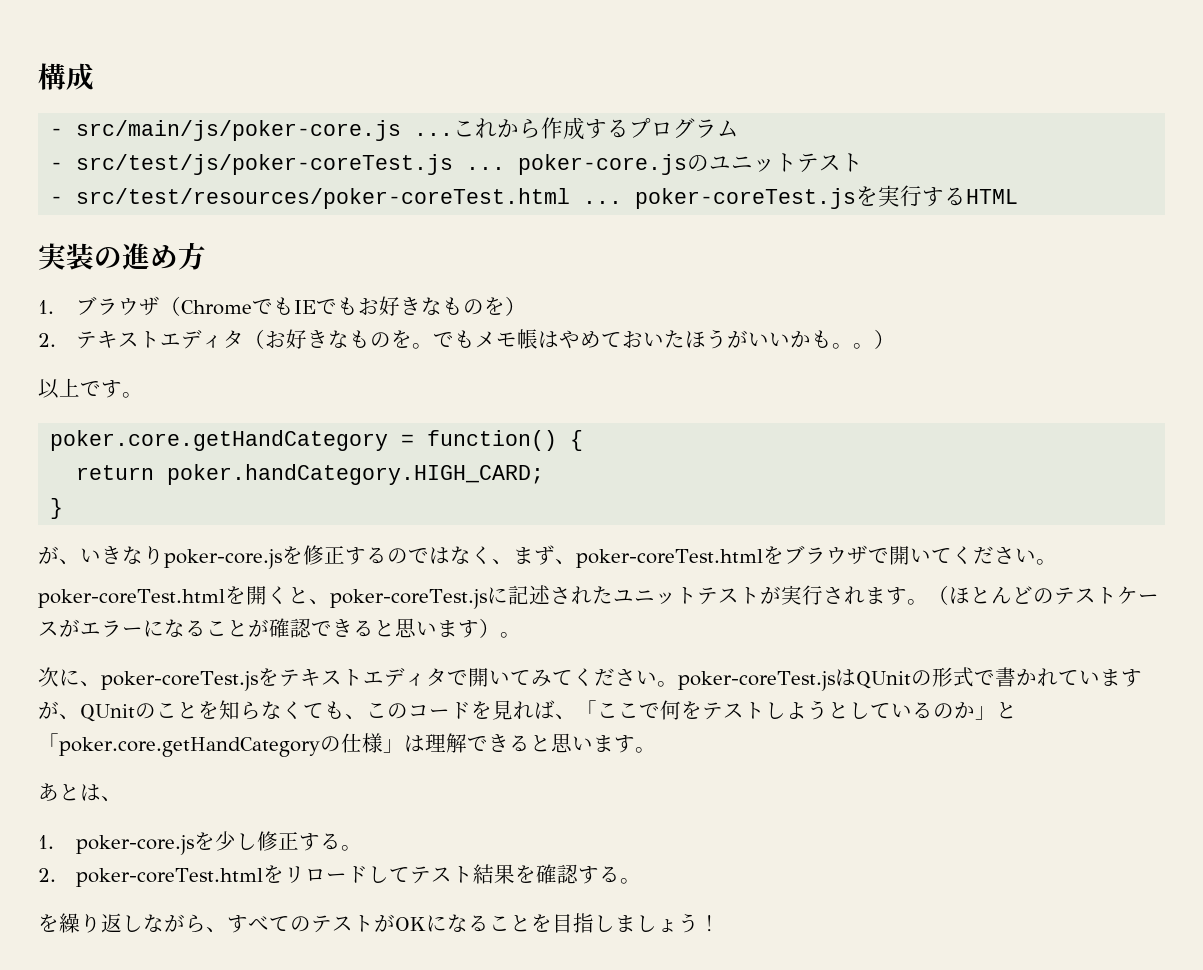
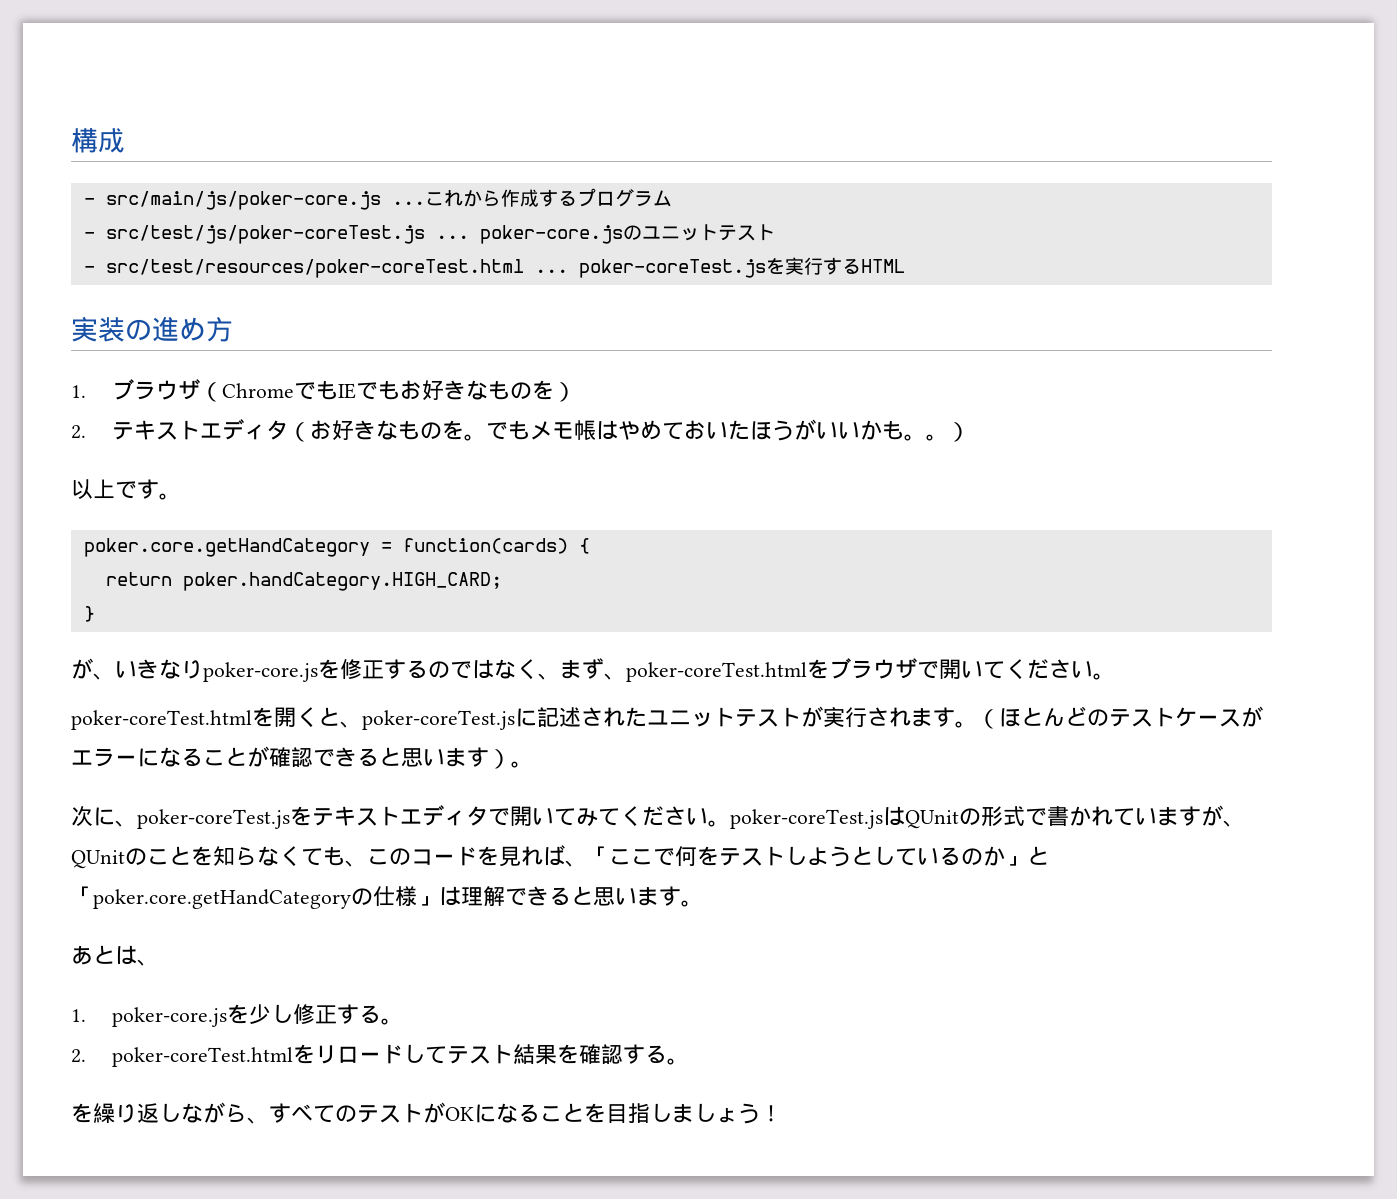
- poker.core.getHandCategory = function() {
+ poker.core.getHandCategory = function(cards) {

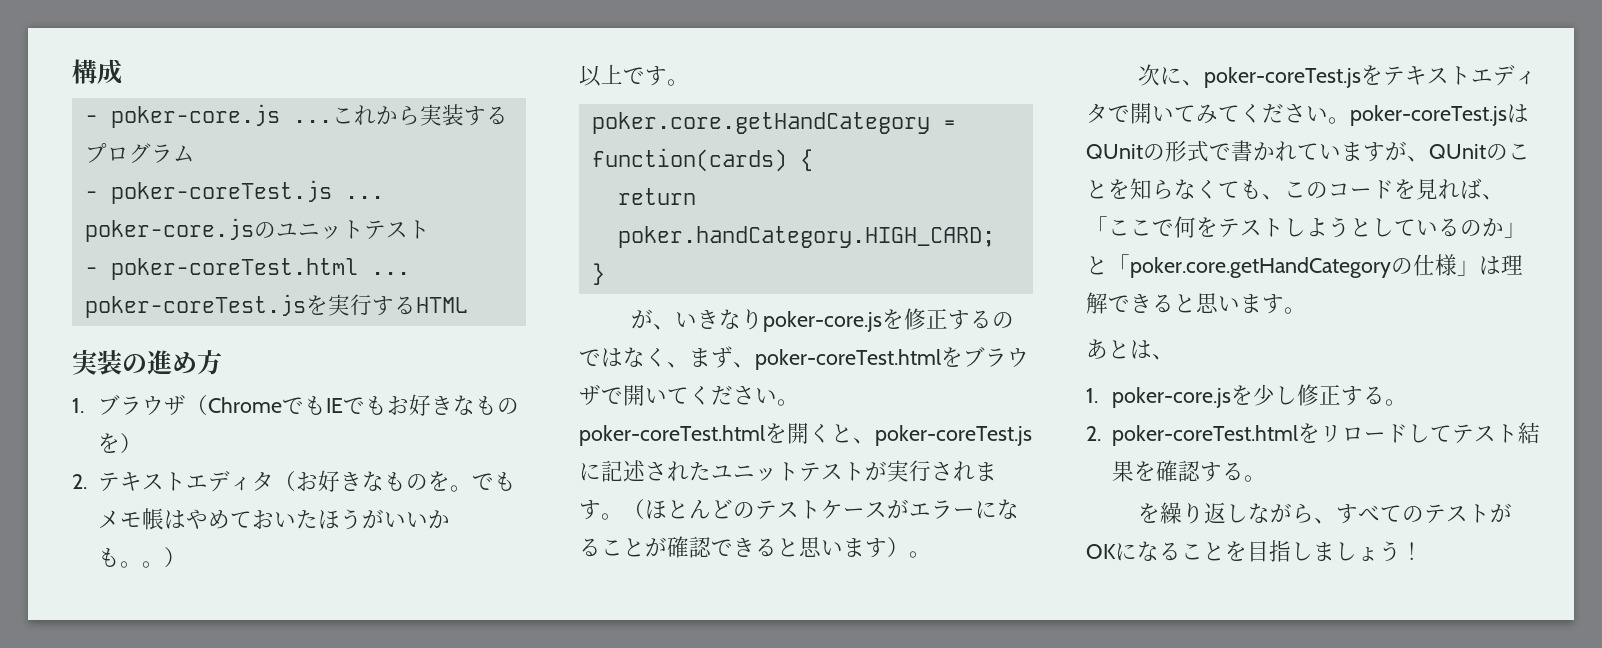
- - src/main/js/poker-core.js ...
+ - poker-core.js ...
- これから作成するプログラム
+ これから実装するプログラム
- - src/test/js/poker-coreTest.js ... poker-core.jsのユニットテスト
+ - poker-coreTest.js ... poker-core.jsのユニットテスト
- - src/test/resources/poker-coreTest.html ... poker-coreTest.jsを実行するHTML
+ - poker-coreTest.html ... poker-coreTest.jsを実行するHTML

